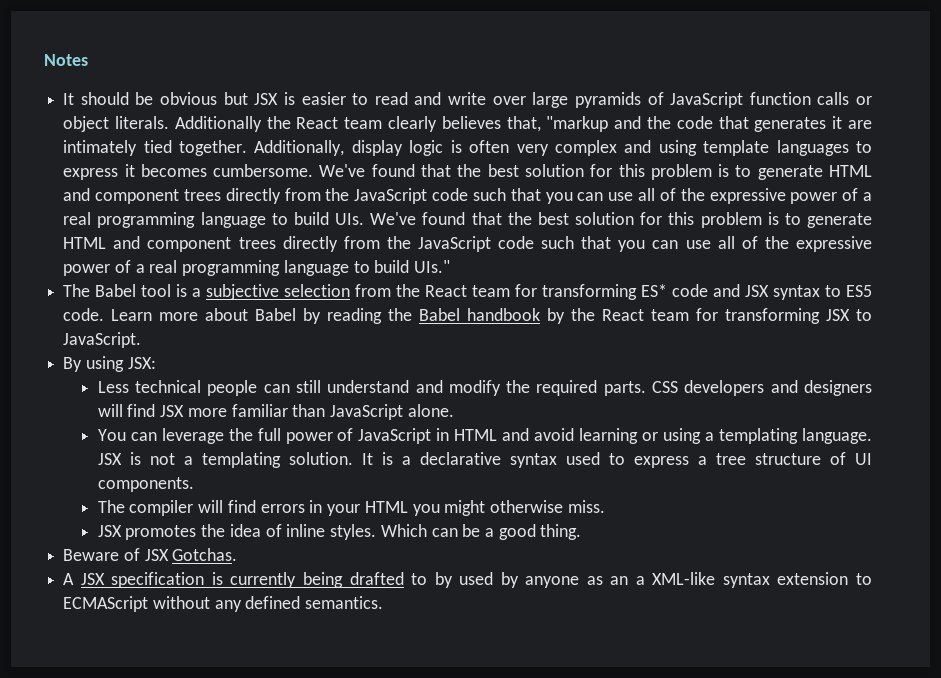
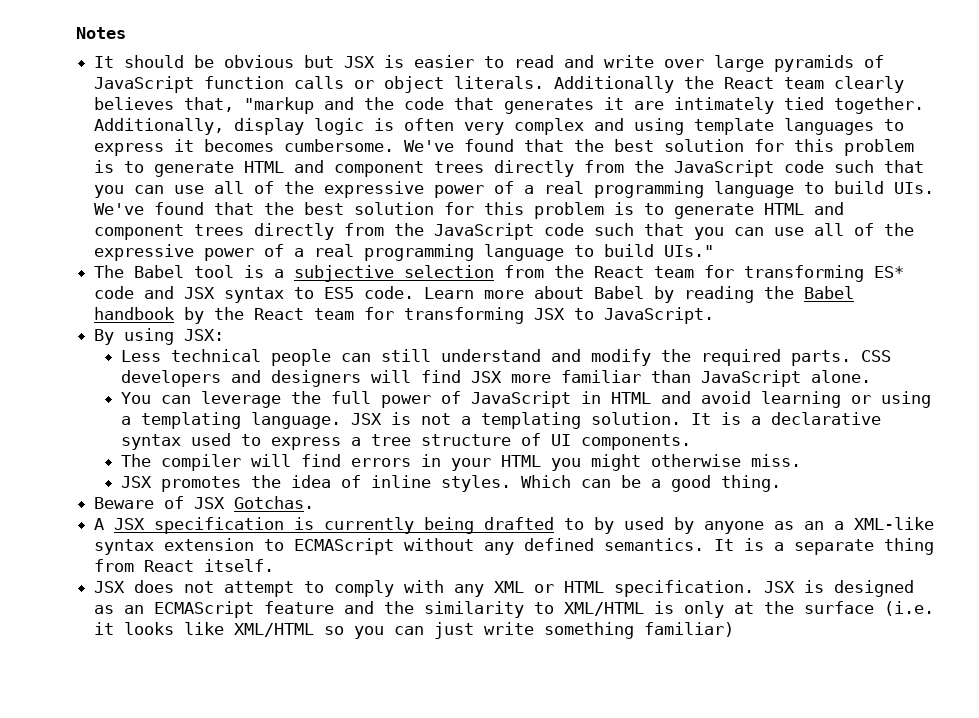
+ It is a separate thing from React itself.
+ JSX does not attempt to comply with any XML or HTML specification. JSX is designed as an ECMAScript feature and the similarity to XML/HTML is only at the surface (i.e. it looks like XML/HTML so you can just write something familiar)

